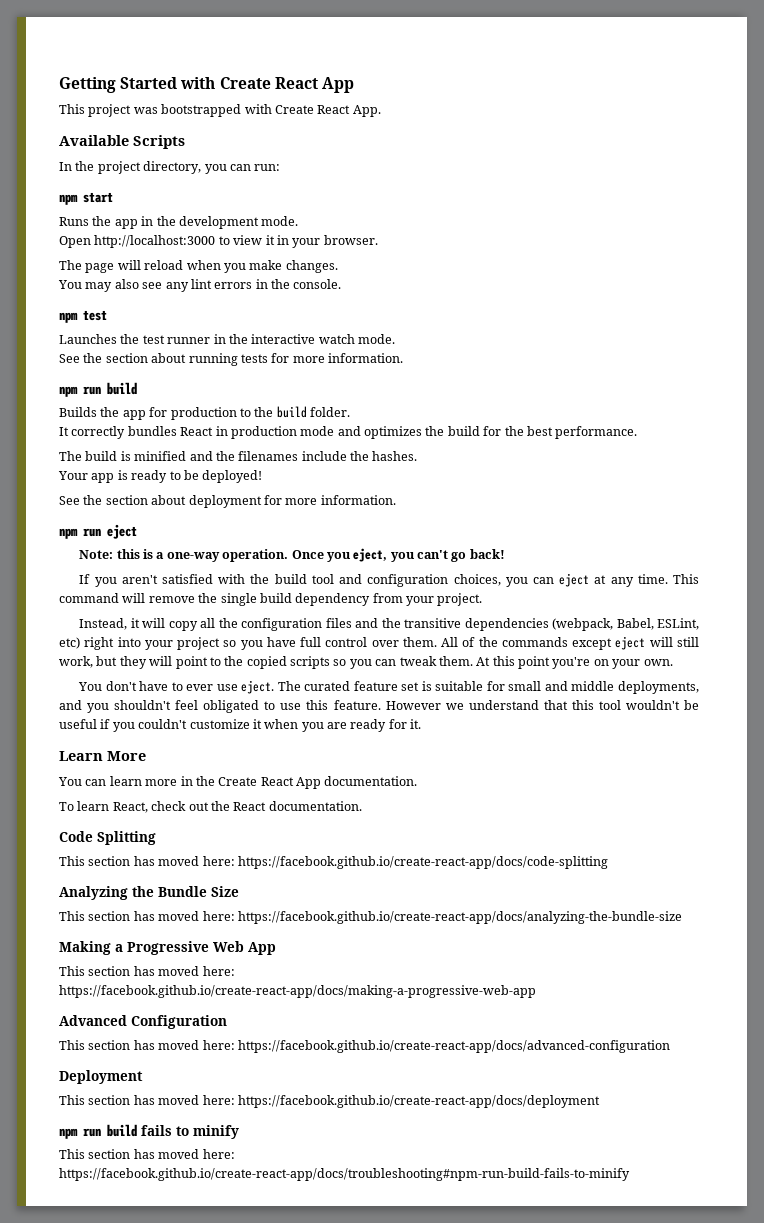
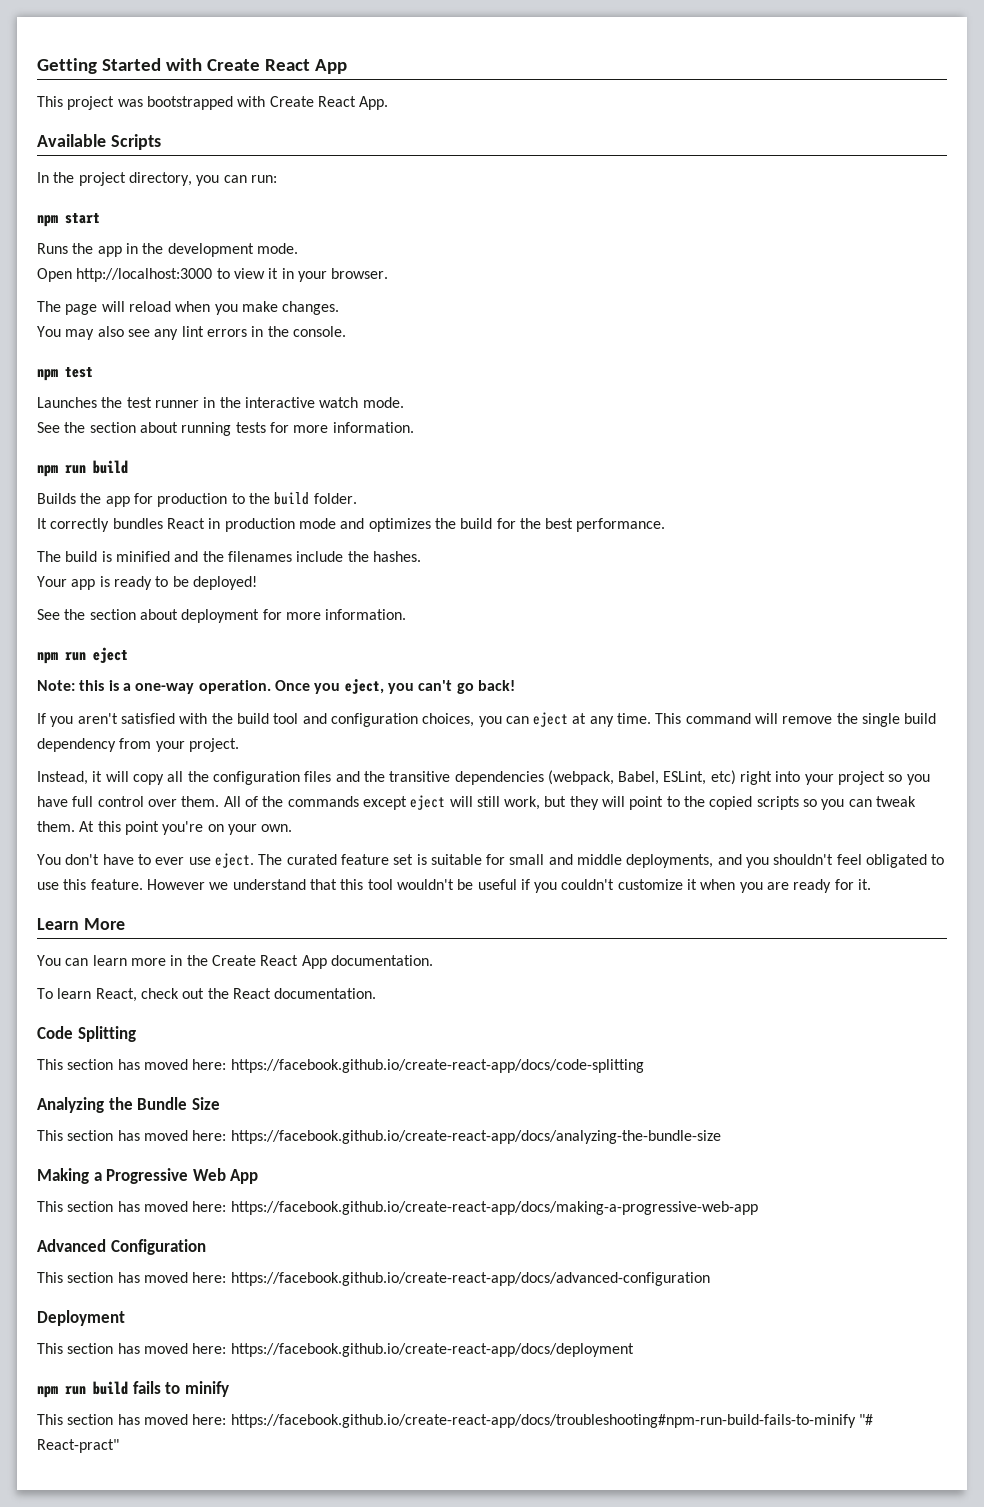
- This section has moved here: https://facebook.github.io/create-react-app/docs/troubleshooting#npm-run-build-fails-to-minify
+ This section has moved here: https://facebook.github.io/create-react-app/docs/troubleshooting#npm-run-build-fails-to-minify "# React-pract"

